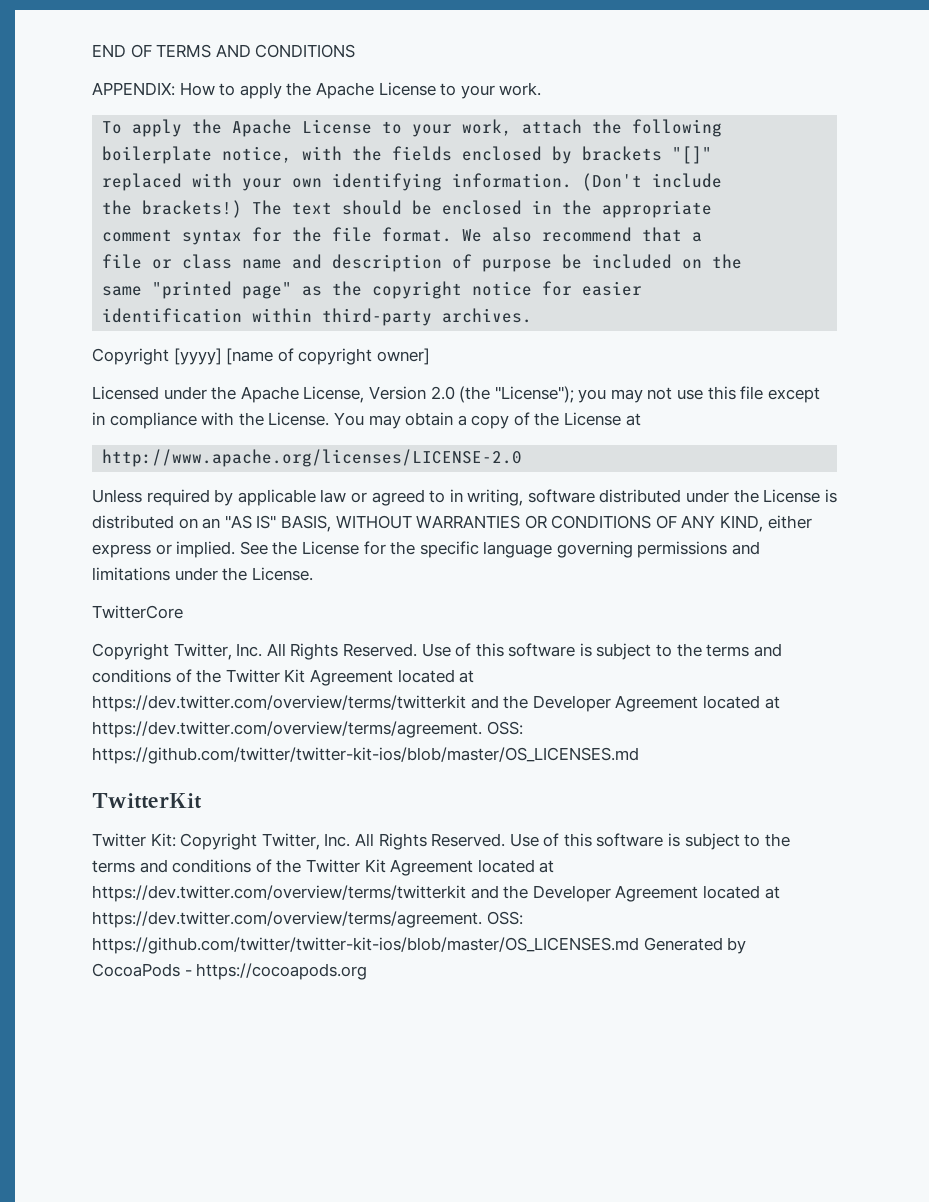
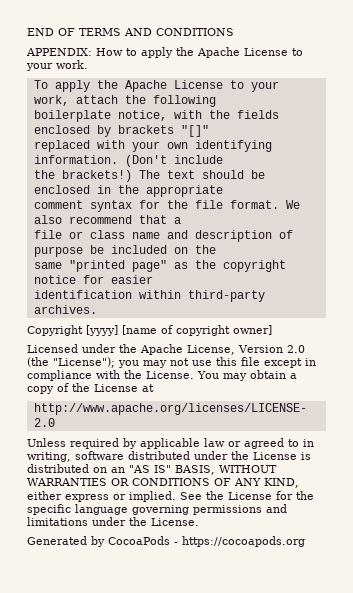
- TwitterCore
- Copyright Twitter, Inc. All Rights Reserved. Use of this software is subject to the terms and conditions of the Twitter Kit Agreement located at https://dev.twitter.com/overview/terms/twitterkit and the Developer Agreement located at https://dev.twitter.com/overview/terms/agreement. OSS: https://github.com/twitter/twitter-kit-ios/blob/master/OS_LICENSES.md
- TwitterKit
- Twitter Kit: Copyright Twitter, Inc. All Rights Reserved. Use of this software is subject to the terms and conditions of the Twitter Kit Agreement located at https://dev.twitter.com/overview/terms/twitterkit and the Developer Agreement located at https://dev.twitter.com/overview/terms/agreement. OSS: https://github.com/twitter/twitter-kit-ios/blob/master/OS_LICENSES.md Generated by CocoaPods - https://cocoapods.org
+ Generated by CocoaPods - https://cocoapods.org

